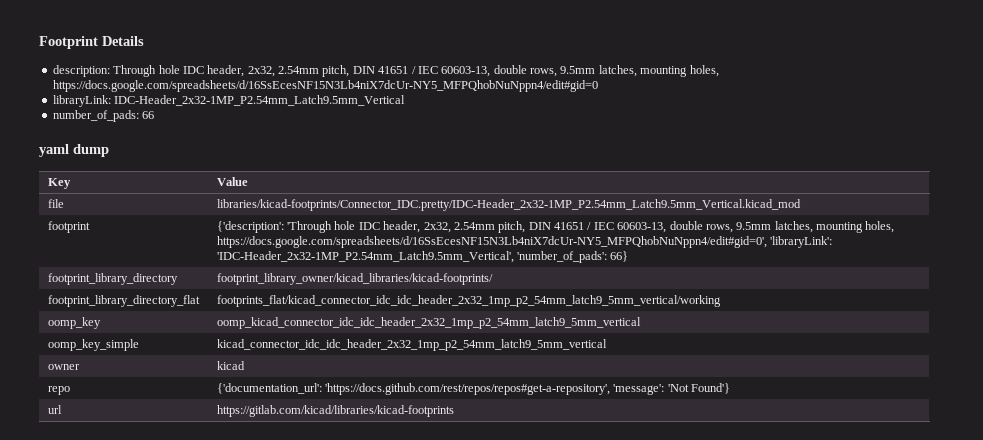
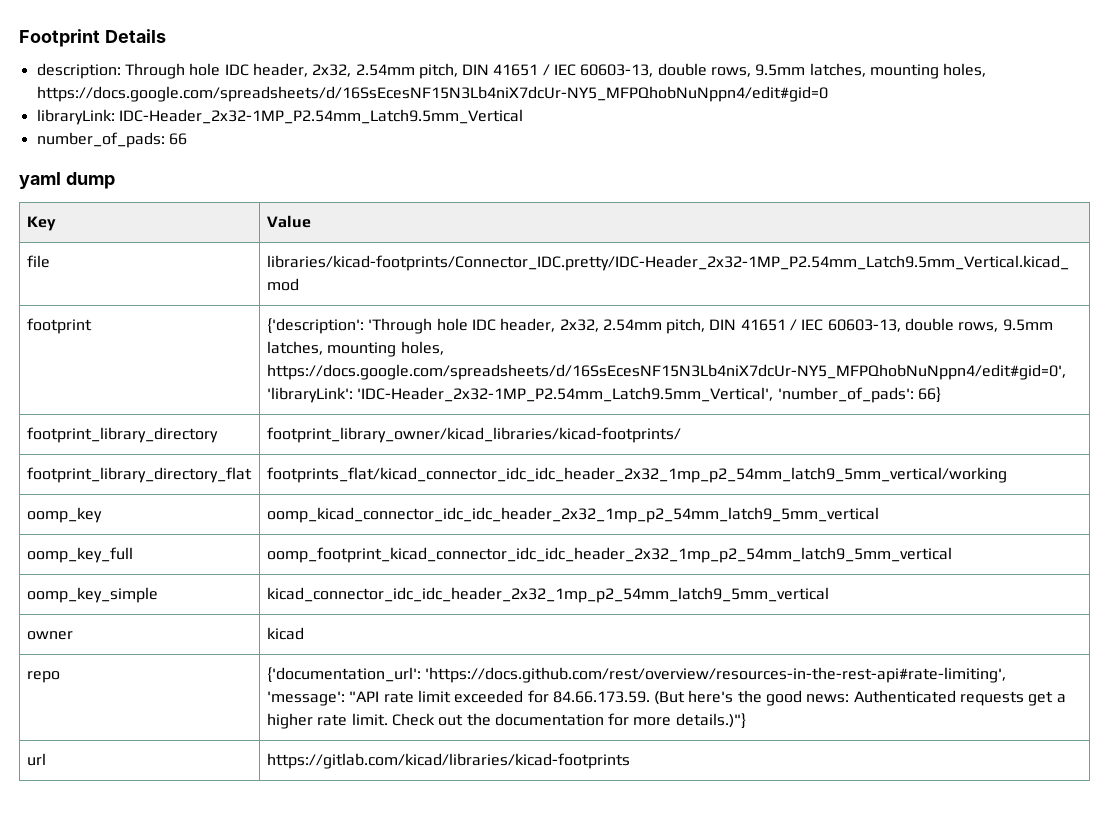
+ oomp_key_full | oomp_footprint_kicad_connector_idc_idc_header_2x32_1mp_p2_54mm_latch9_5mm_vertical
- repo | {'documentation_url': 'https://docs.github.com/rest/repos/repos#get-a-repository', 'message': 'Not Found'}
+ repo | {'documentation_url': 'https://docs.github.com/rest/overview/resources-in-the-rest-api#rate-limiting', 'message': "API rate limit exceeded for 84.66.173.59. (But here's the good news: Authenticated requests get a higher rate limit. Check out the documentation for more details.)"}

